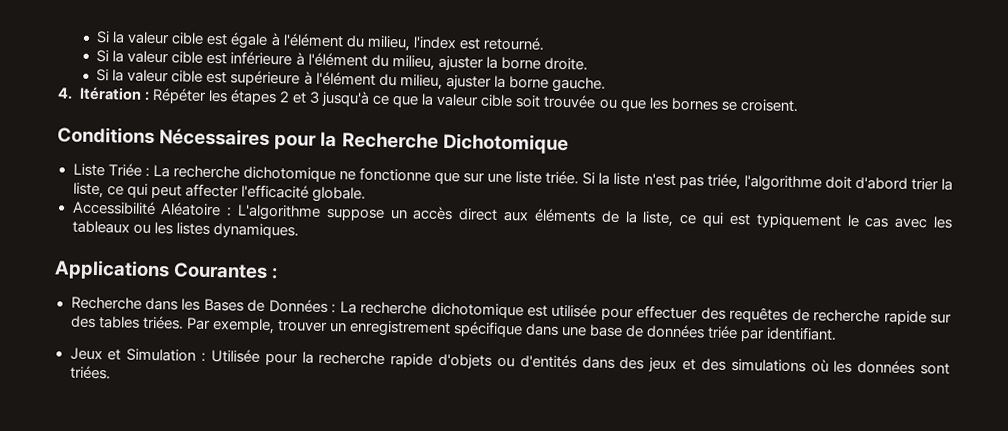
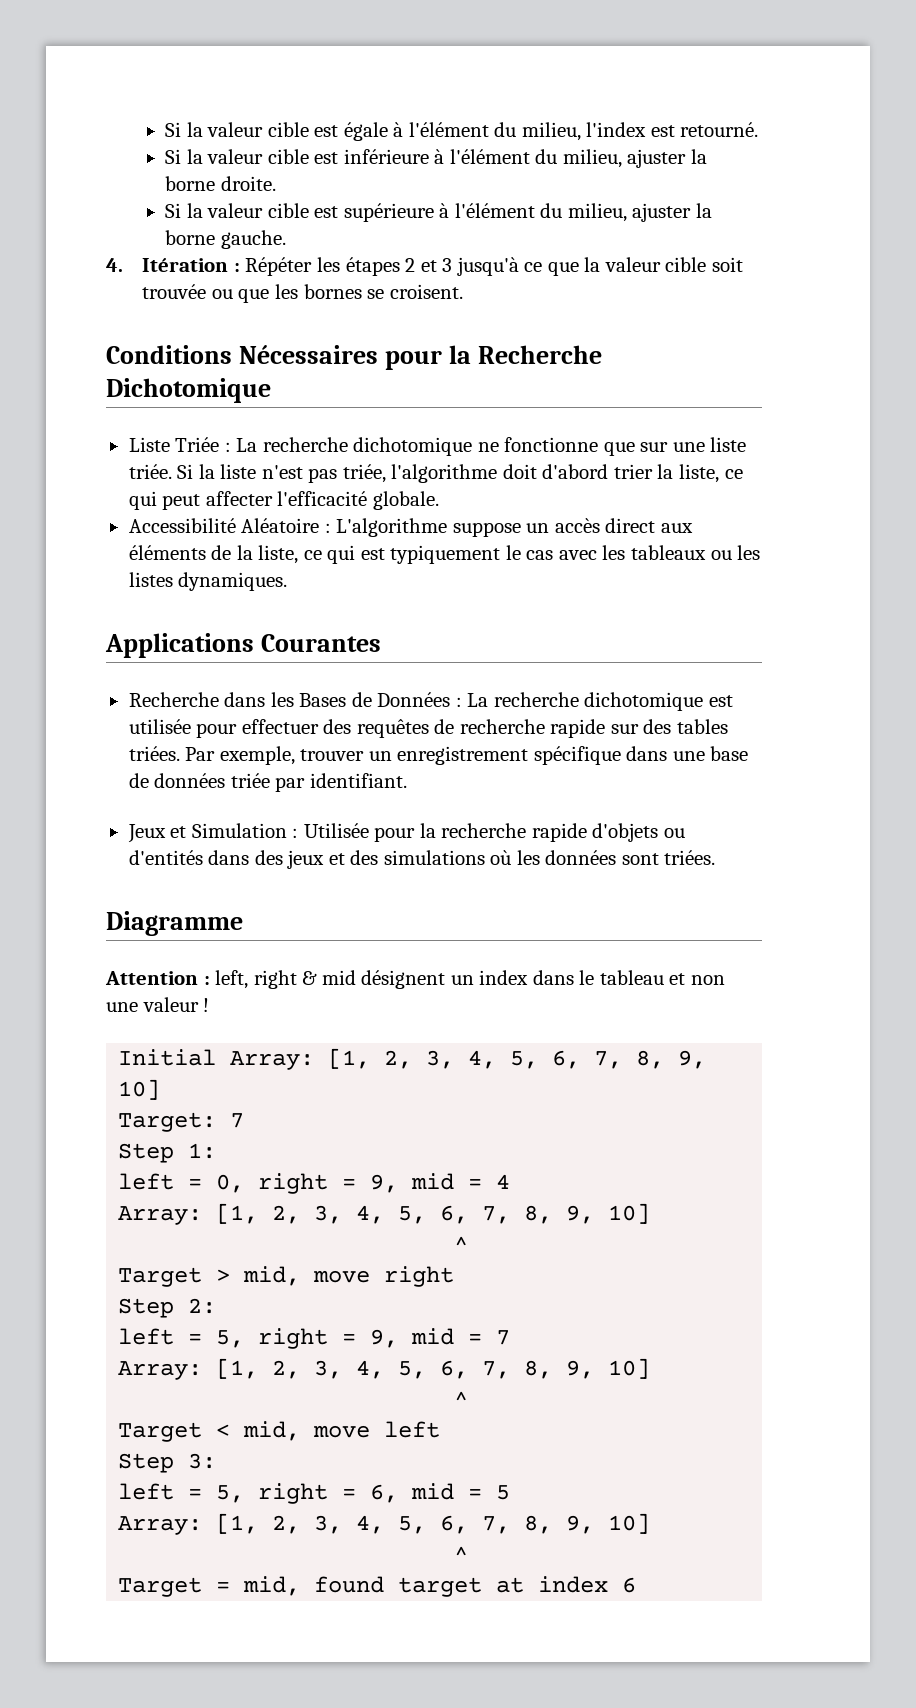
- Applications Courantes :
+ Applications Courantes
+ Diagramme
+ Attention : left, right & mid désignent un index dans le tableau et non une valeur !
+ Initial Array: [1, 2, 3, 4, 5, 6, 7, 8, 9, 10]
+ Target: 7
+ Step 1:
+ left = 0, right = 9, mid = 4
+ Array: [1, 2, 3, 4, 5, 6, 7, 8, 9, 10]
+ ^
+ Target > mid, move right
+ Step 2:
+ left = 5, right = 9, mid = 7
+ Array: [1, 2, 3, 4, 5, 6, 7, 8, 9, 10]
+ ^
+ Target < mid, move left
+ Step 3:
+ left = 5, right = 6, mid = 5
+ Array: [1, 2, 3, 4, 5, 6, 7, 8, 9, 10]
+ ^
+ Target = mid, found target at index 6

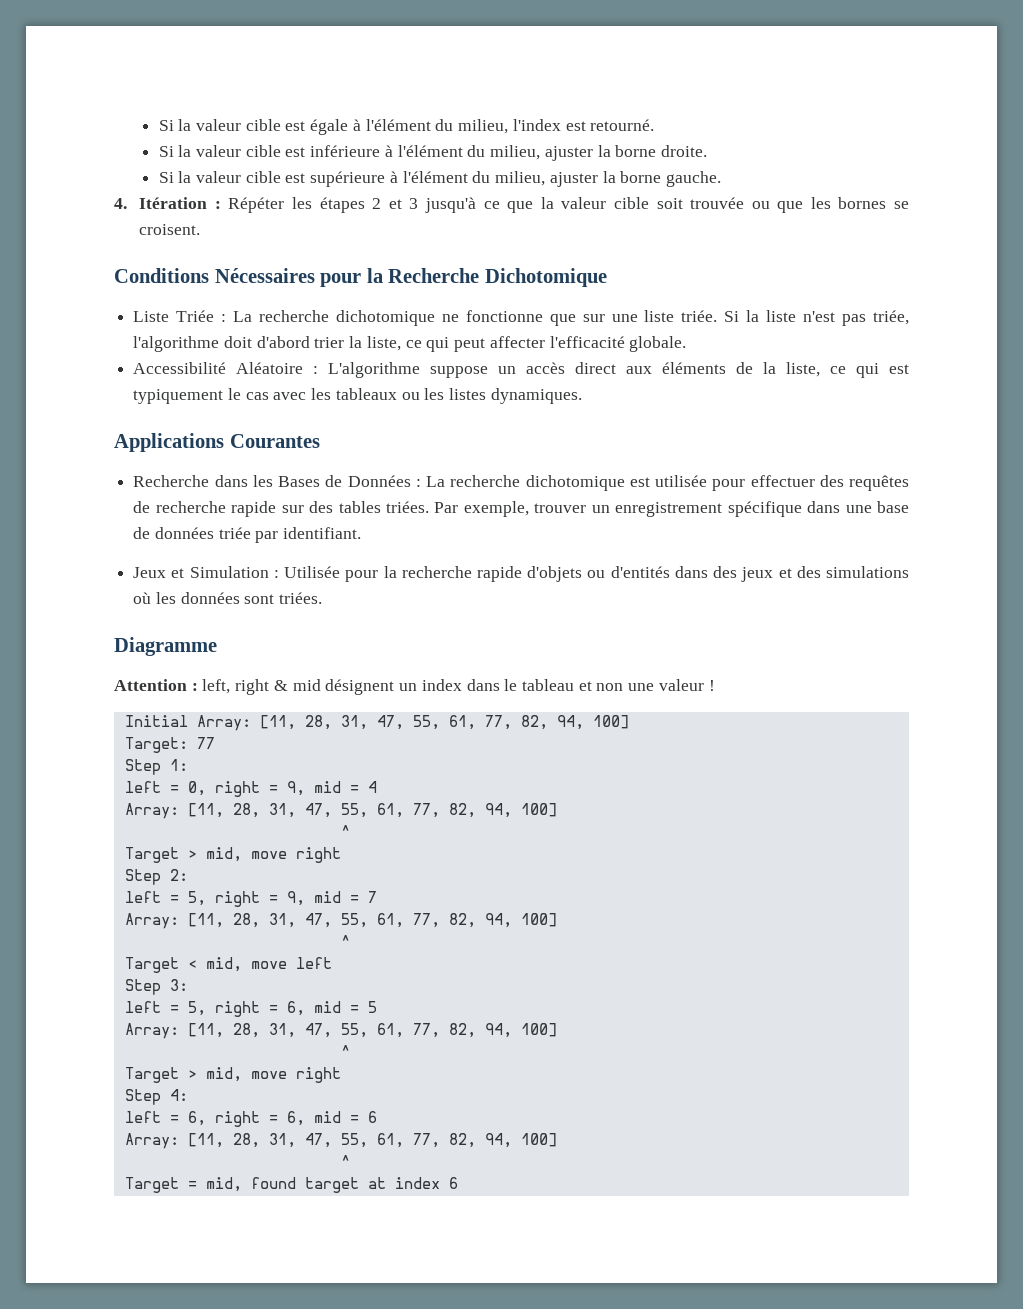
- Initial Array: [1, 2, 3, 4, 5, 6, 7, 8, 9, 10]
+ Initial Array: [11, 28, 31, 47, 55, 61, 77, 82, 94, 100]
- Target: 7
+ Target: 77
  left = 0, right = 9, mid = 4
- Array: [1, 2, 3, 4, 5, 6, 7, 8, 9, 10]
+ Array: [11, 28, 31, 47, 55, 61, 77, 82, 94, 100]
  left = 5, right = 9, mid = 7
- Array: [1, 2, 3, 4, 5, 6, 7, 8, 9, 10]
+ Array: [11, 28, 31, 47, 55, 61, 77, 82, 94, 100]
  left = 5, right = 6, mid = 5
- Array: [1, 2, 3, 4, 5, 6, 7, 8, 9, 10]
+ Array: [11, 28, 31, 47, 55, 61, 77, 82, 94, 100]
+ ^
+ Target > mid, move right
+ Step 4:
+ left = 6, right = 6, mid = 6
+ Array: [11, 28, 31, 47, 55, 61, 77, 82, 94, 100]

